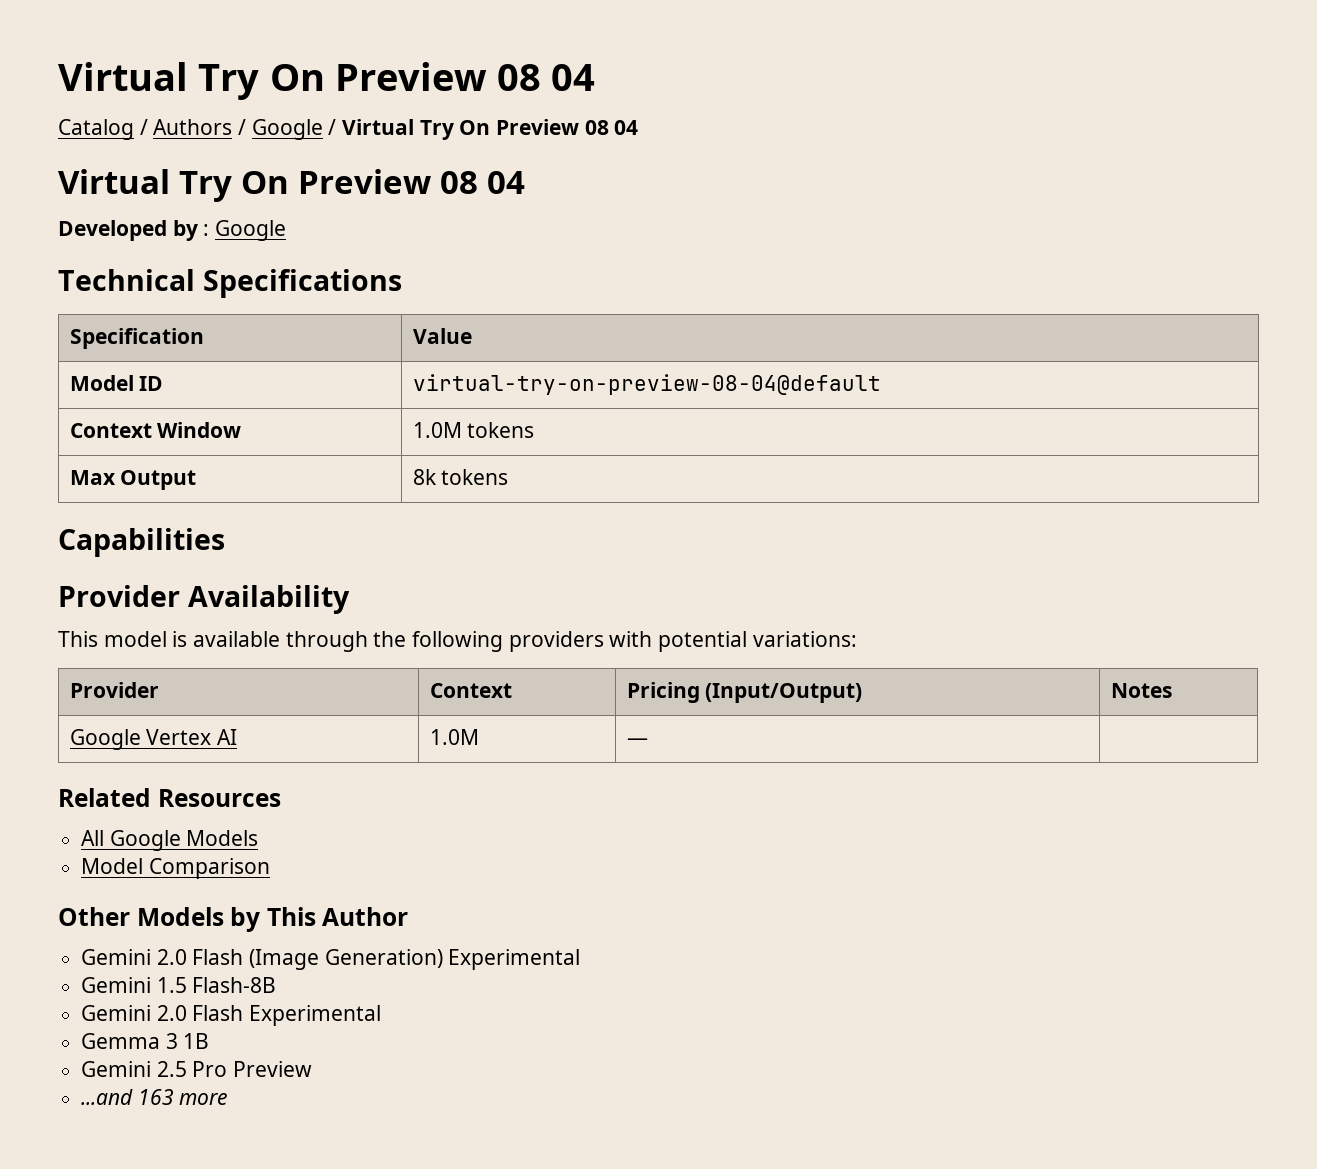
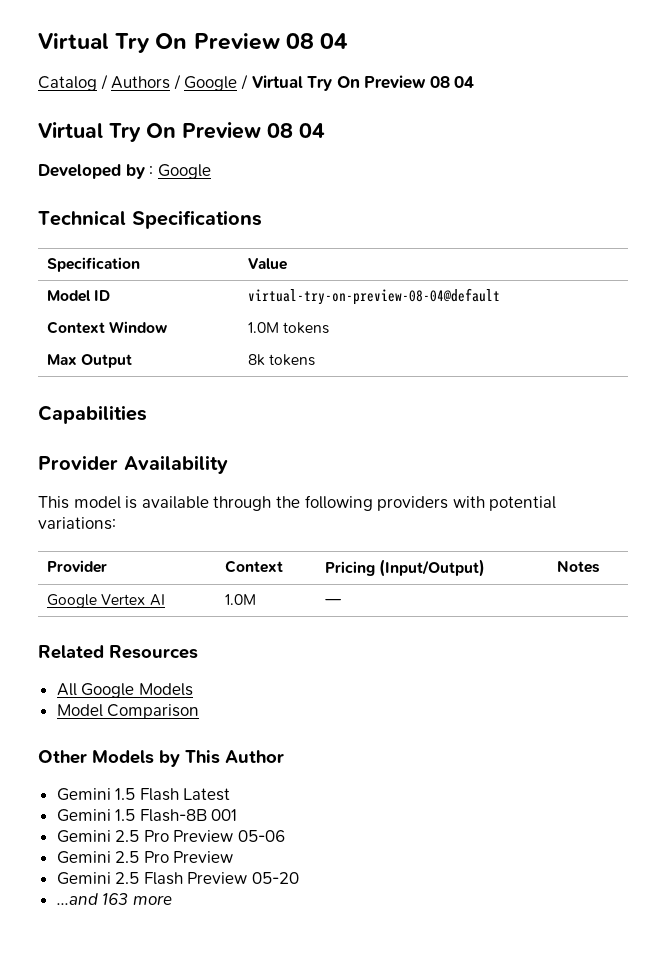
- Gemini 2.0 Flash (Image Generation) Experimental
+ Gemini 1.5 Flash Latest
- Gemini 1.5 Flash-8B
- Gemini 2.0 Flash Experimental
- Gemma 3 1B
+ Gemini 1.5 Flash-8B 001
+ Gemini 2.5 Pro Preview 05-06
  Gemini 2.5 Pro Preview
+ Gemini 2.5 Flash Preview 05-20

